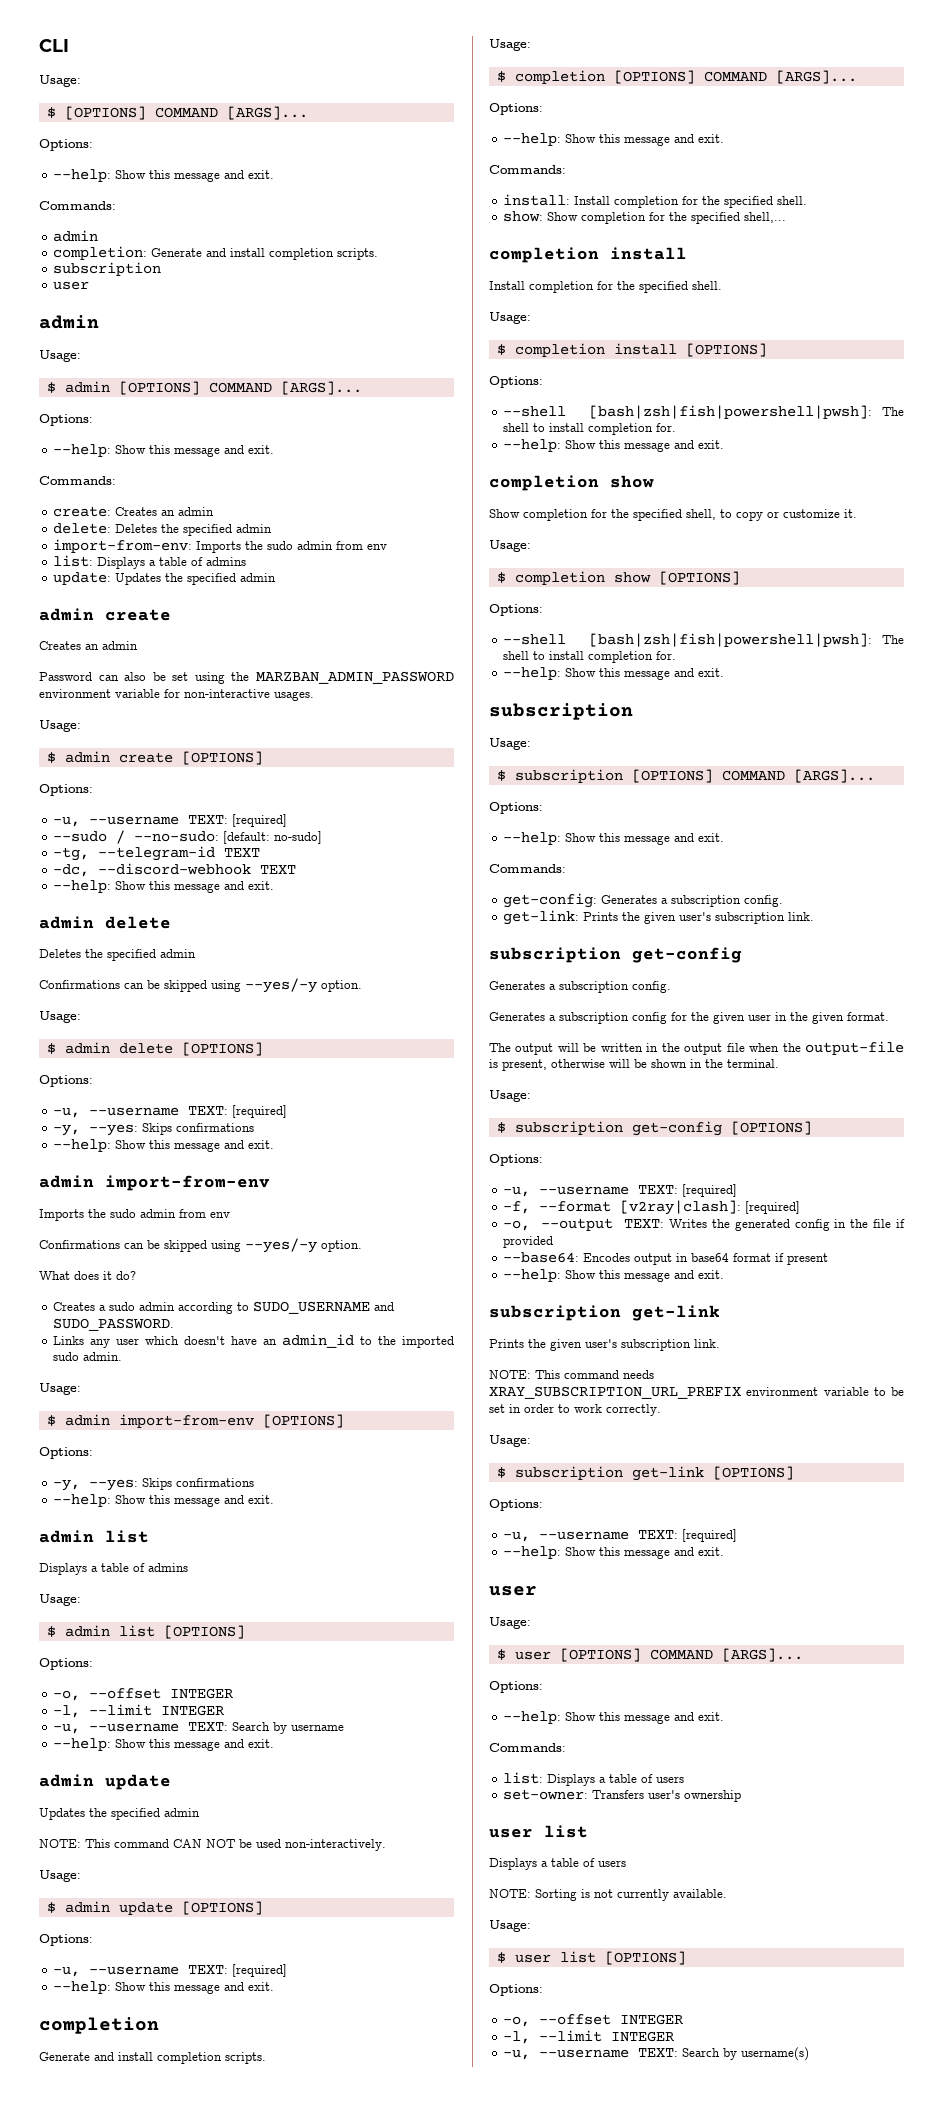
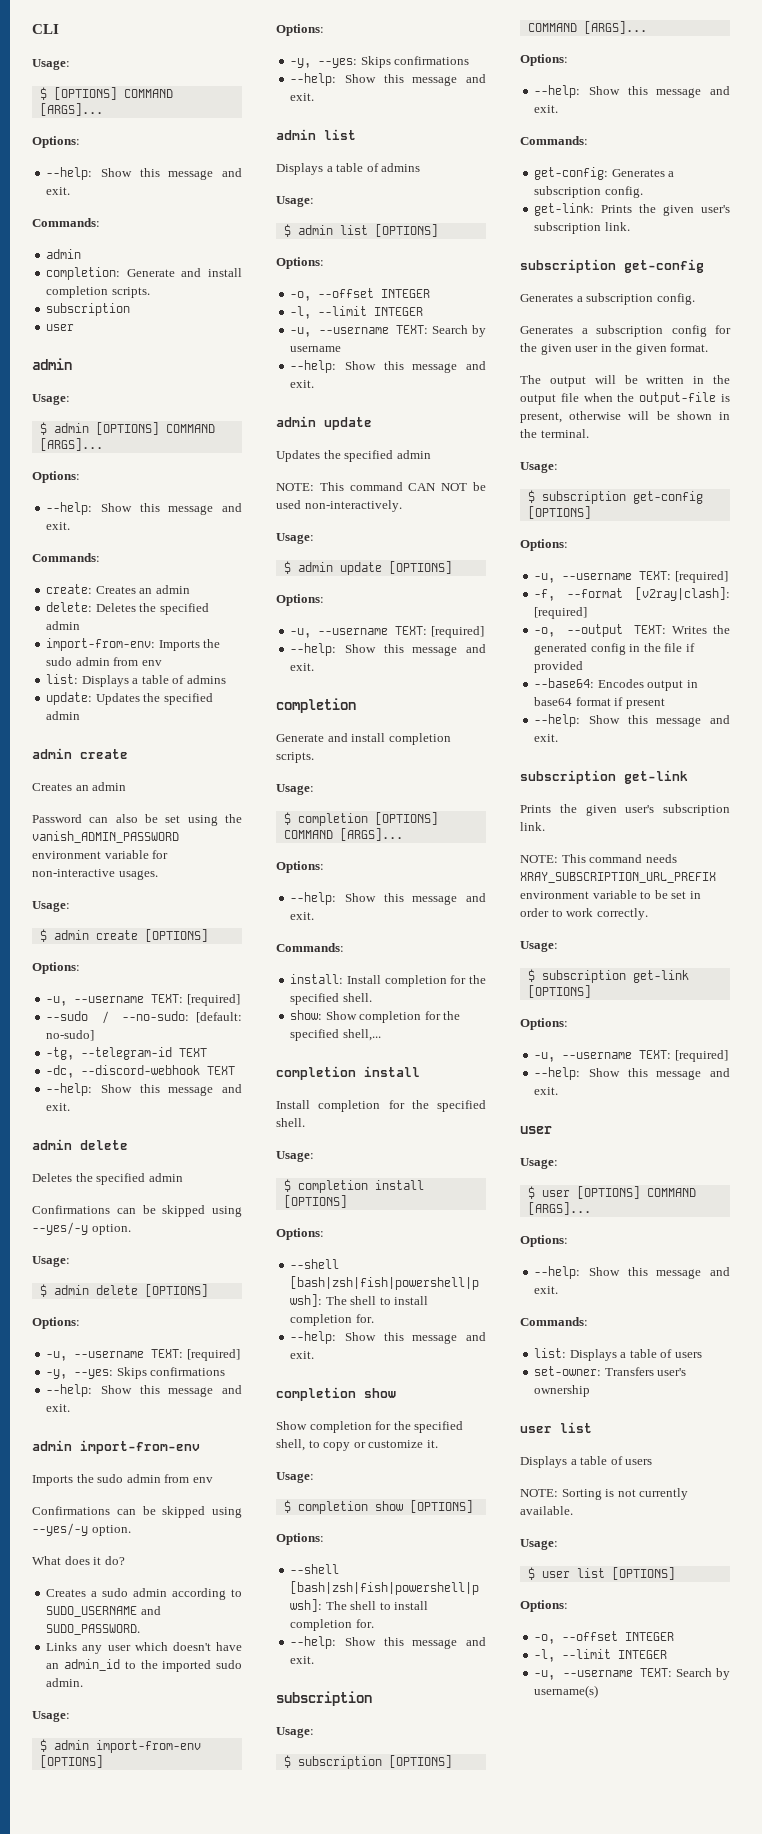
- Password can also be set using the MARZBAN_ADMIN_PASSWORD environment variable for non-interactive usages.
+ Password can also be set using the vanish_ADMIN_PASSWORD environment variable for non-interactive usages.

